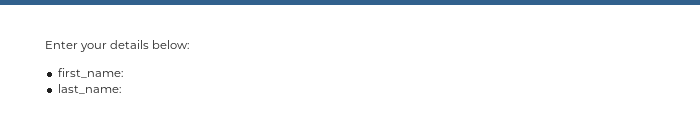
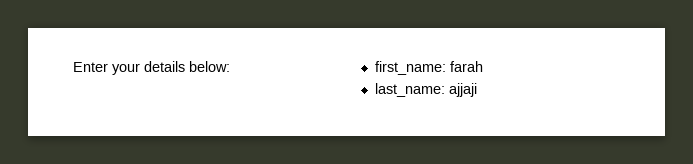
- first_name:
+ first_name: farah
- last_name:
+ last_name: ajjaji

